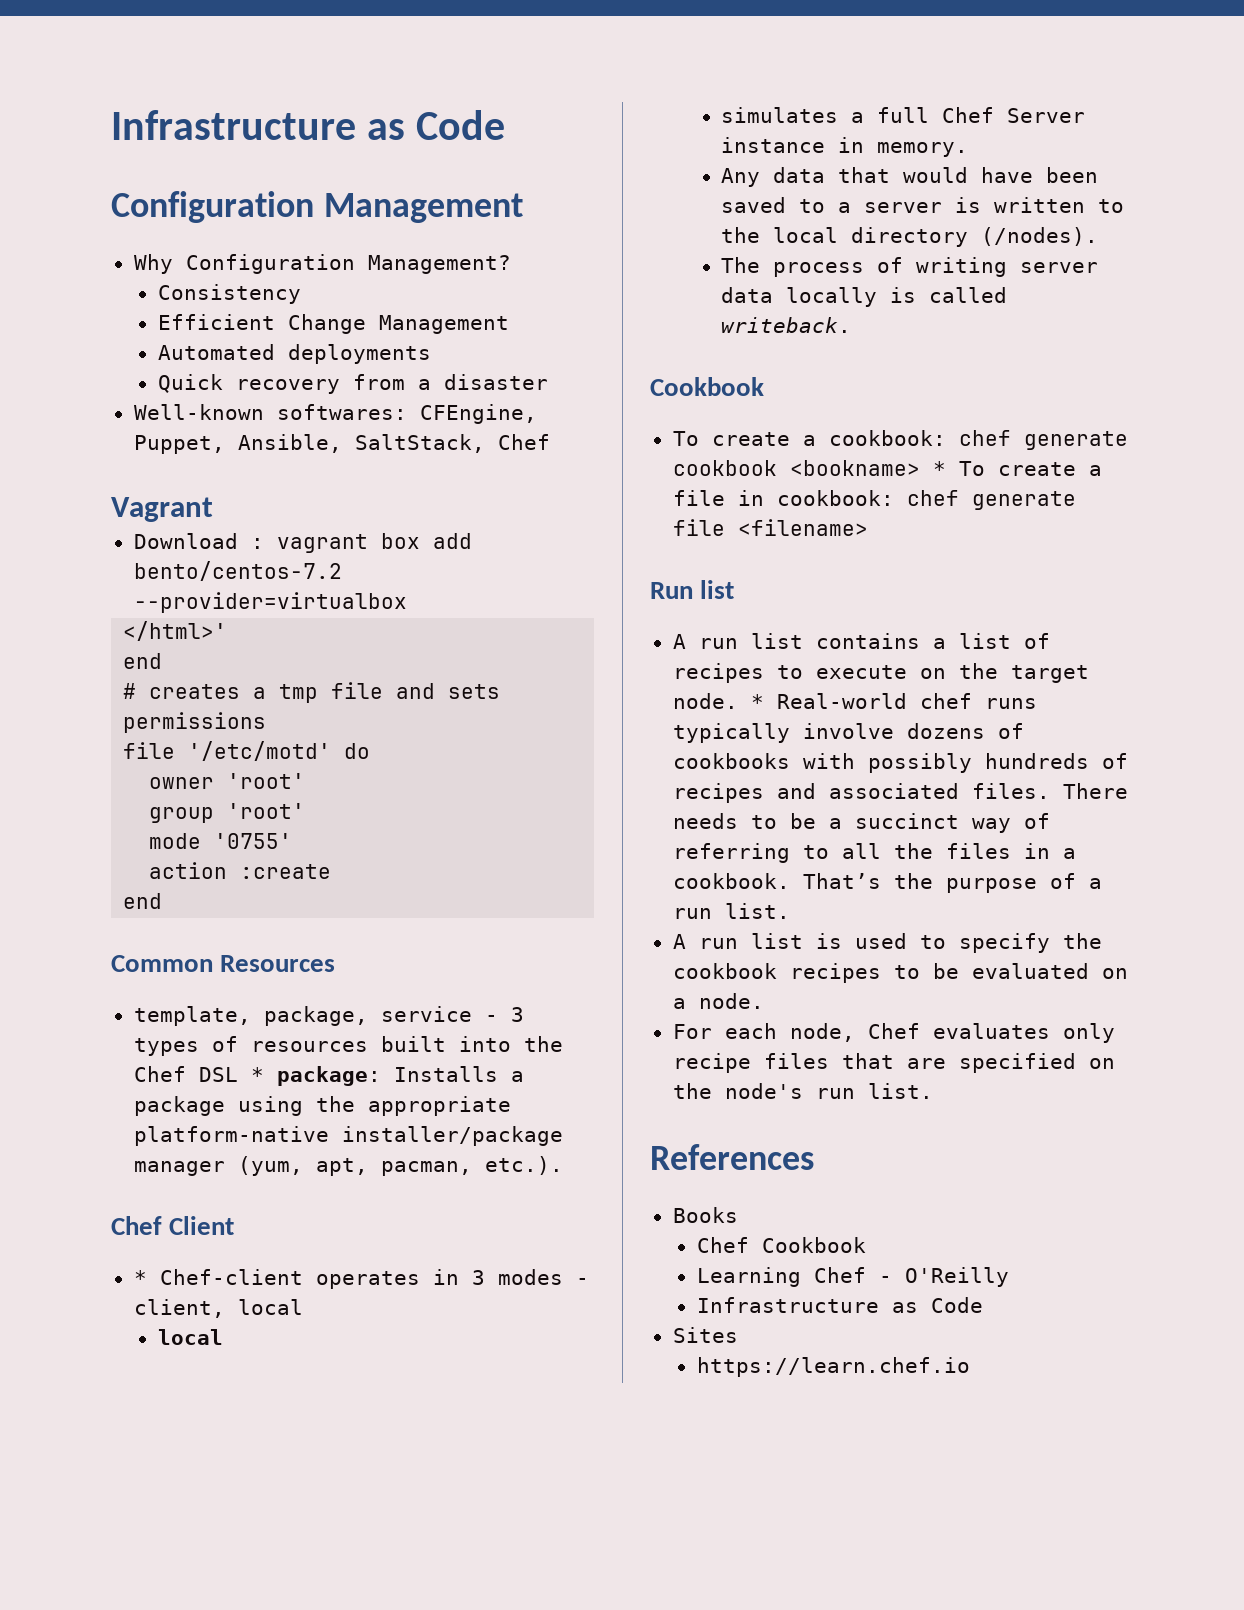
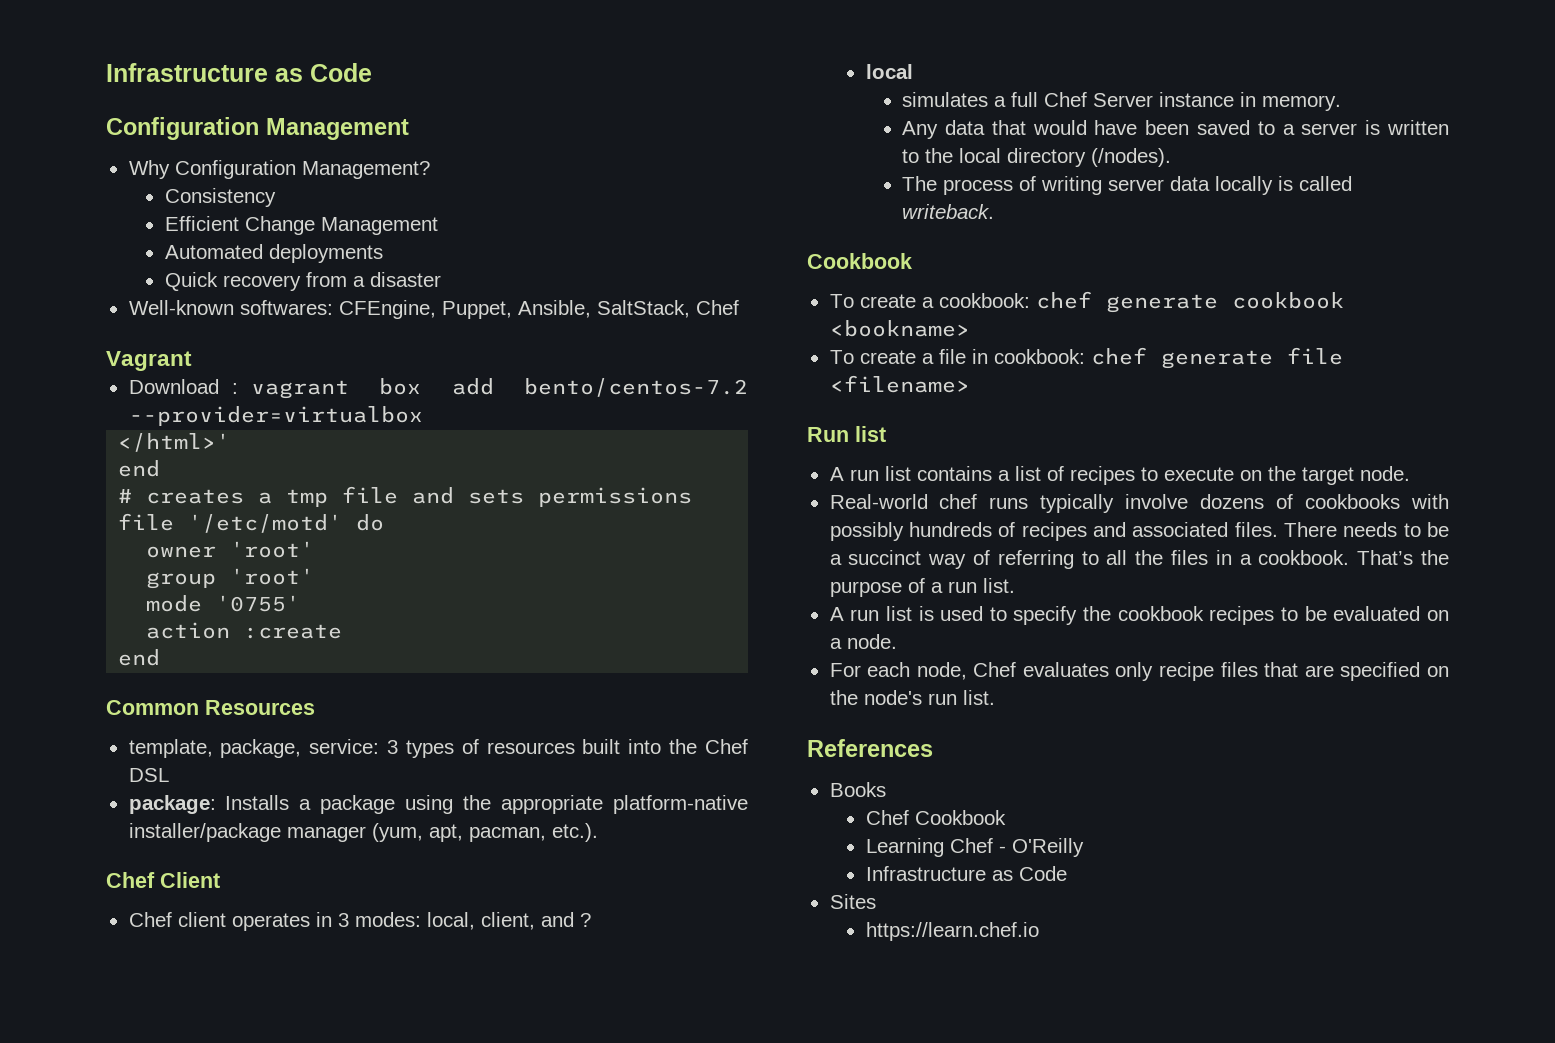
- template, package, service - 3 types of resources built into the Chef DSL * package: Installs a package using the appropriate platform-native installer/package manager (yum, apt, pacman, etc.).
+ template, package, service: 3 types of resources built into the Chef DSL
+ package: Installs a package using the appropriate platform-native installer/package manager (yum, apt, pacman, etc.).
- * Chef-client operates in 3 modes - client, local
+ Chef client operates in 3 modes: local, client, and ?
- To create a cookbook: chef generate cookbook <bookname> * To create a file in cookbook: chef generate file <filename>
+ To create a cookbook: chef generate cookbook <bookname>
+ To create a file in cookbook: chef generate file <filename>
- A run list contains a list of recipes to execute on the target node. * Real-world chef runs typically involve dozens of cookbooks with possibly hundreds of recipes and associated files.
+ A run list contains a list of recipes to execute on the target node.
+ Real-world chef runs typically involve dozens of cookbooks with possibly hundreds of recipes and associated files.

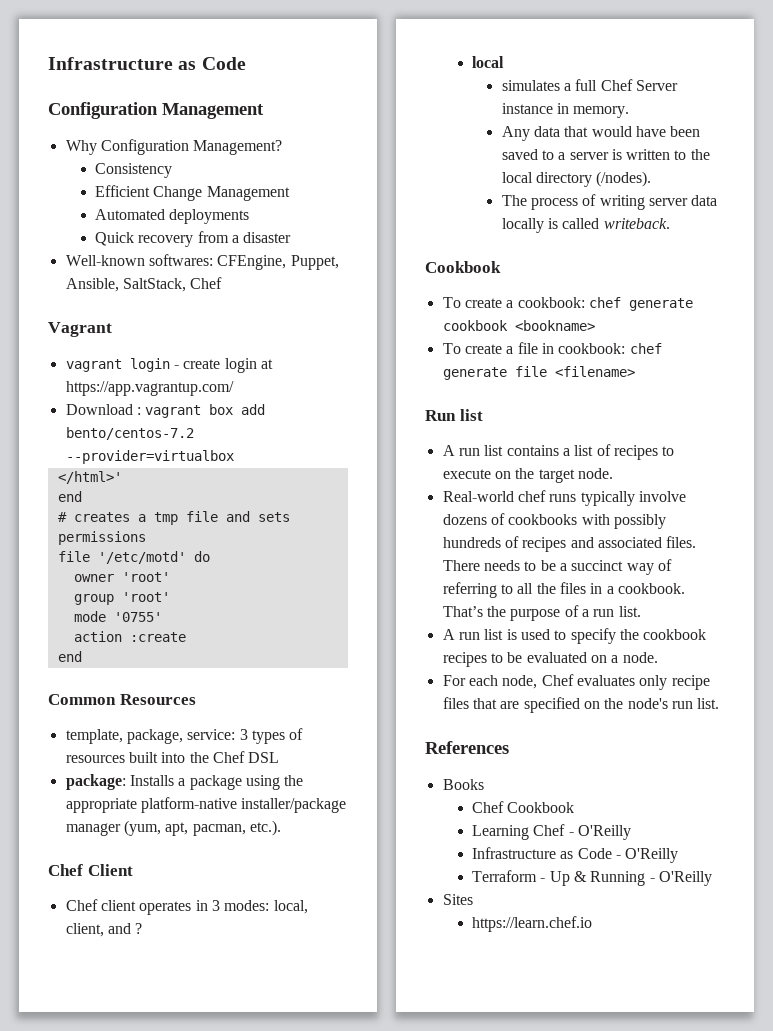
+ vagrant login - create login at https://app.vagrantup.com/
  Learning Chef - O'Reilly
- Infrastructure as Code
+ Infrastructure as Code - O'Reilly
+ Terraform - Up & Running - O'Reilly

